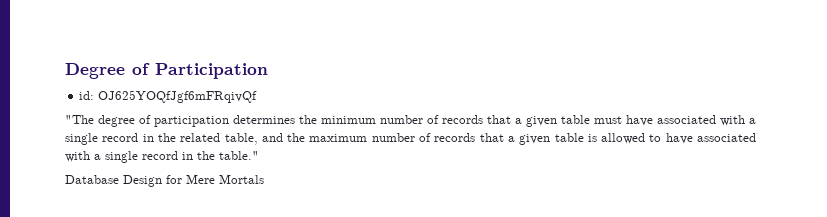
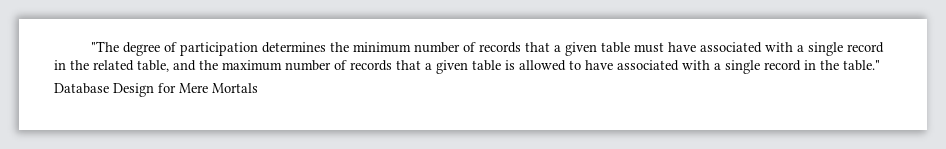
- Degree of Participation
- id: OJ625YOQfJgf6mFRqivQf

